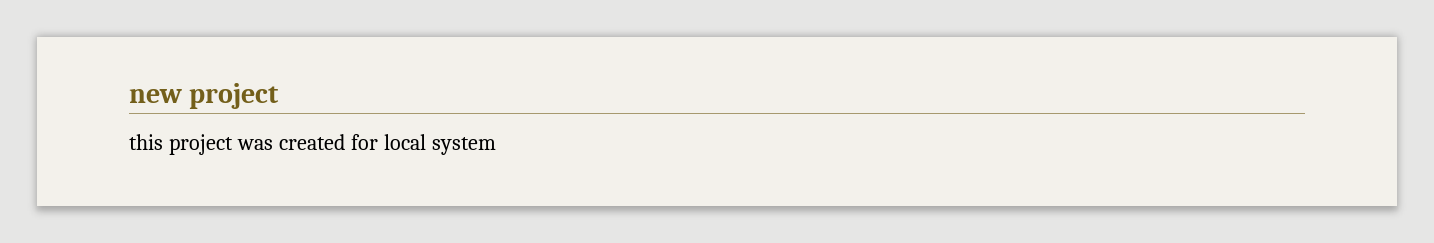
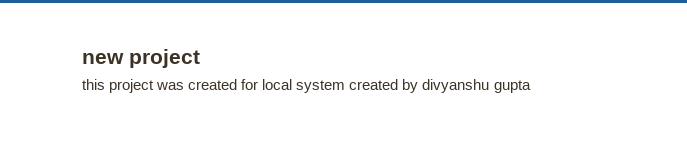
- this project was created for local system
+ this project was created for local system created by divyanshu gupta

